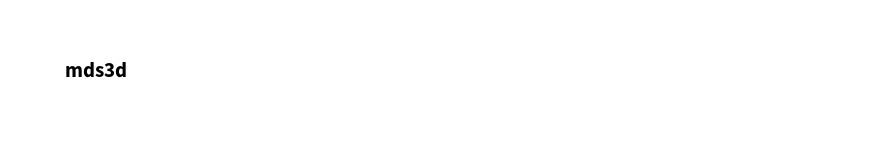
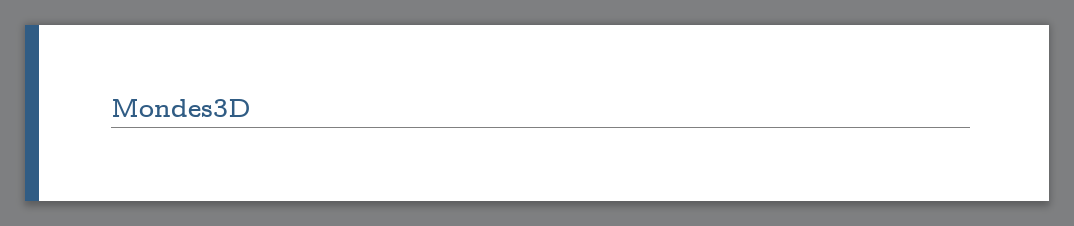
- mds3d
+ Mondes3D

